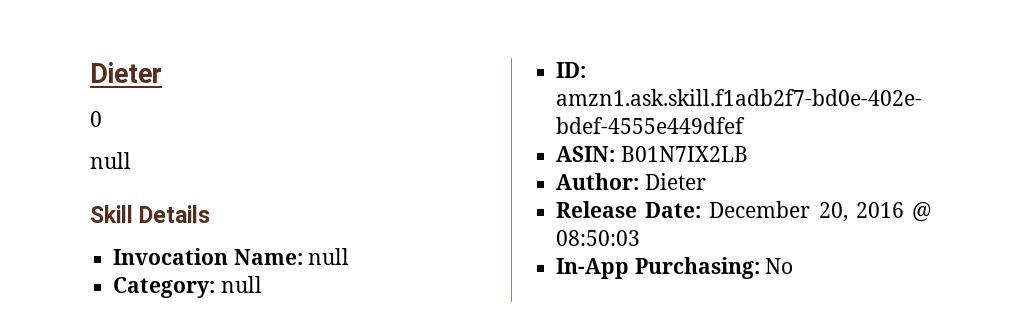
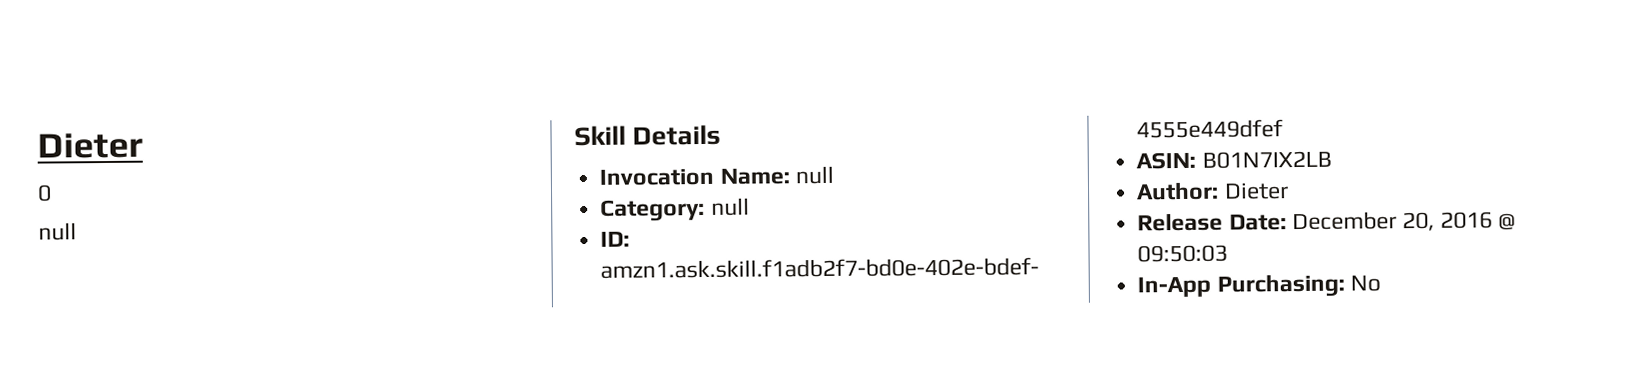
- Release Date: December 20, 2016 @ 08:50:03
+ Release Date: December 20, 2016 @ 09:50:03

